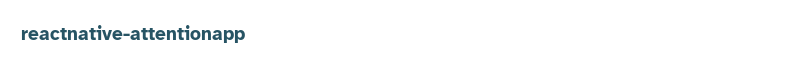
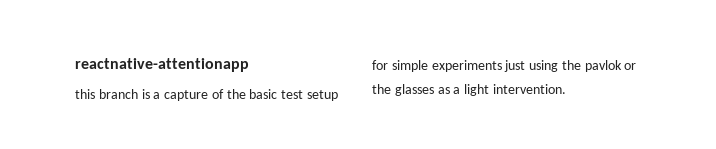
+ this branch is a capture of the basic test setup for simple experiments just using the pavlok or the glasses as a light intervention.

